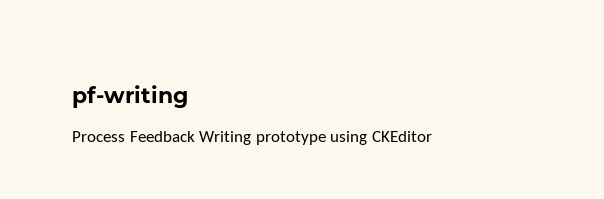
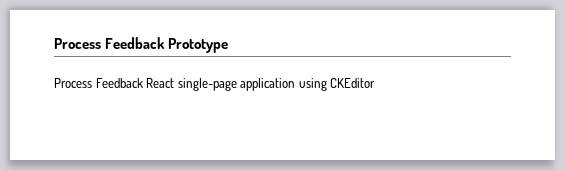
- pf-writing
- Process Feedback Writing prototype using CKEditor
+ Process Feedback Prototype
+ Process Feedback React single-page application using CKEditor

